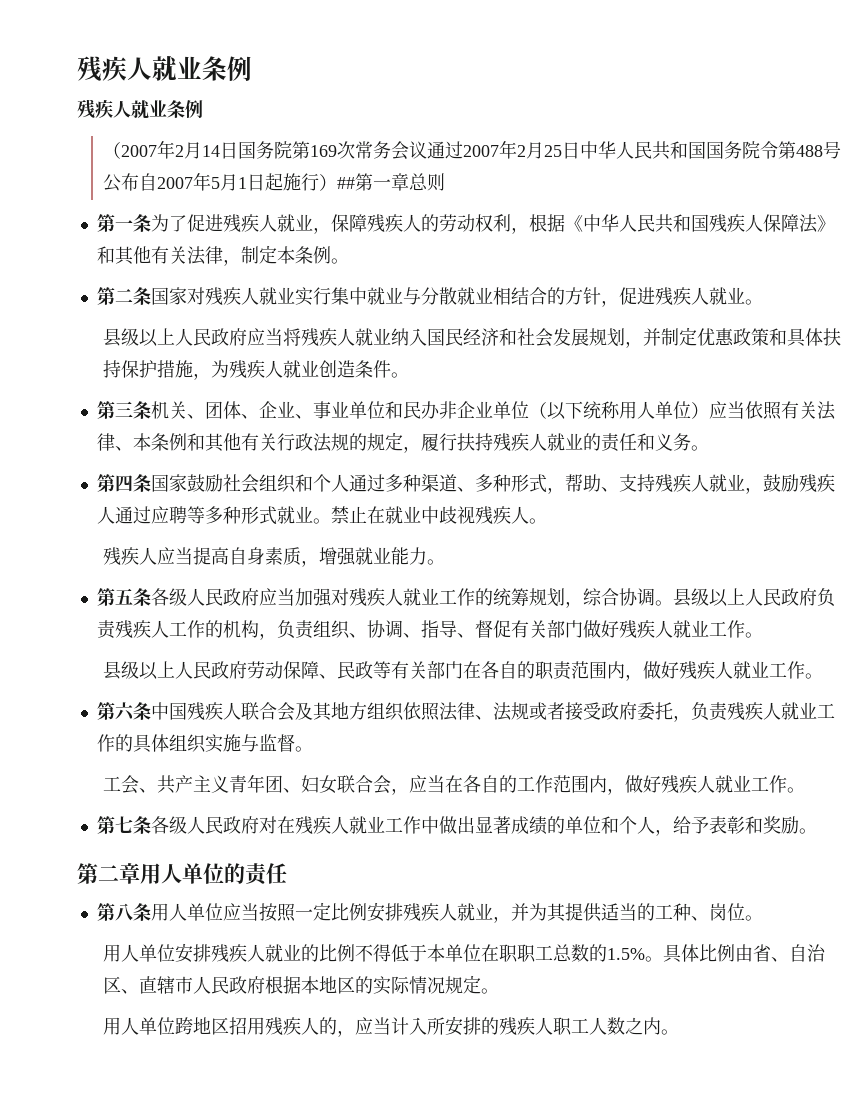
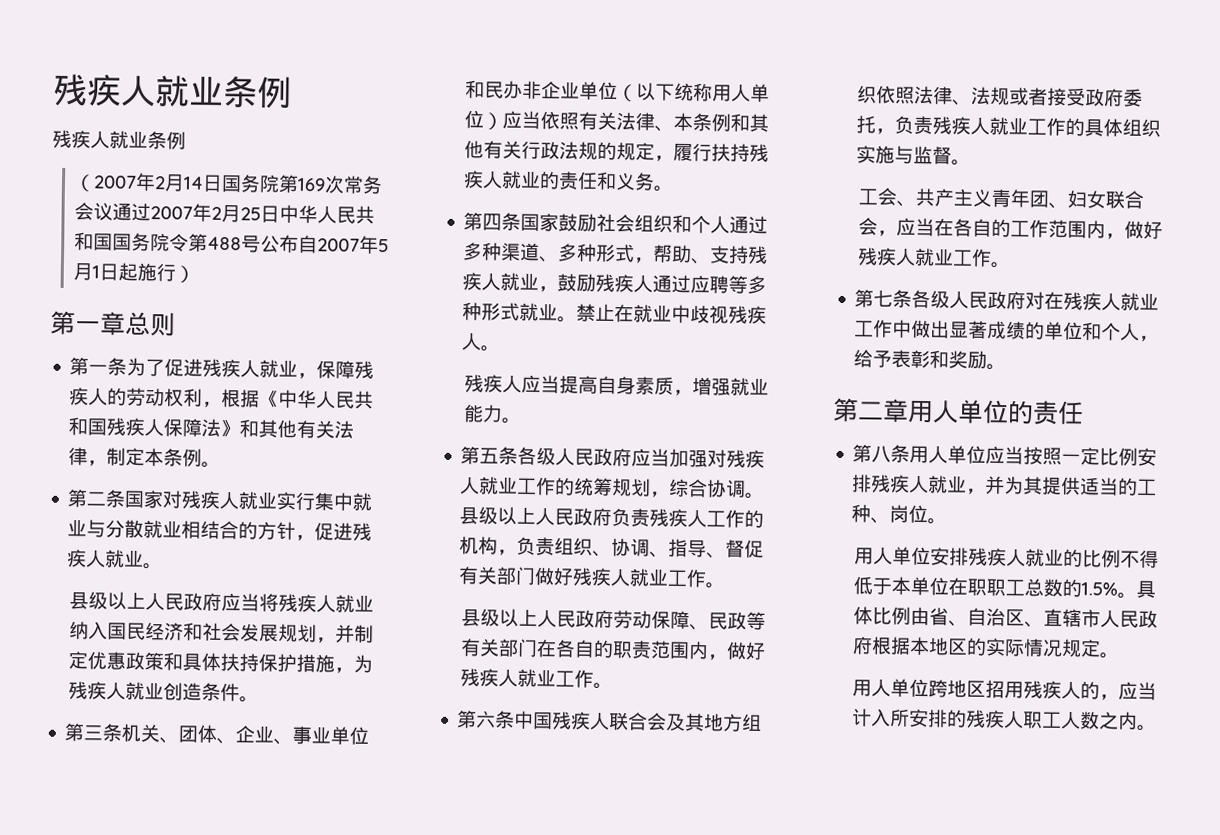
- （2007年2月14日国务院第169次常务会议通过2007年2月25日中华人民共和国国务院令第488号公布自2007年5月1日起施行）##第一章总则
+ （2007年2月14日国务院第169次常务会议通过2007年2月25日中华人民共和国国务院令第488号公布自2007年5月1日起施行）
+ 第一章总则

